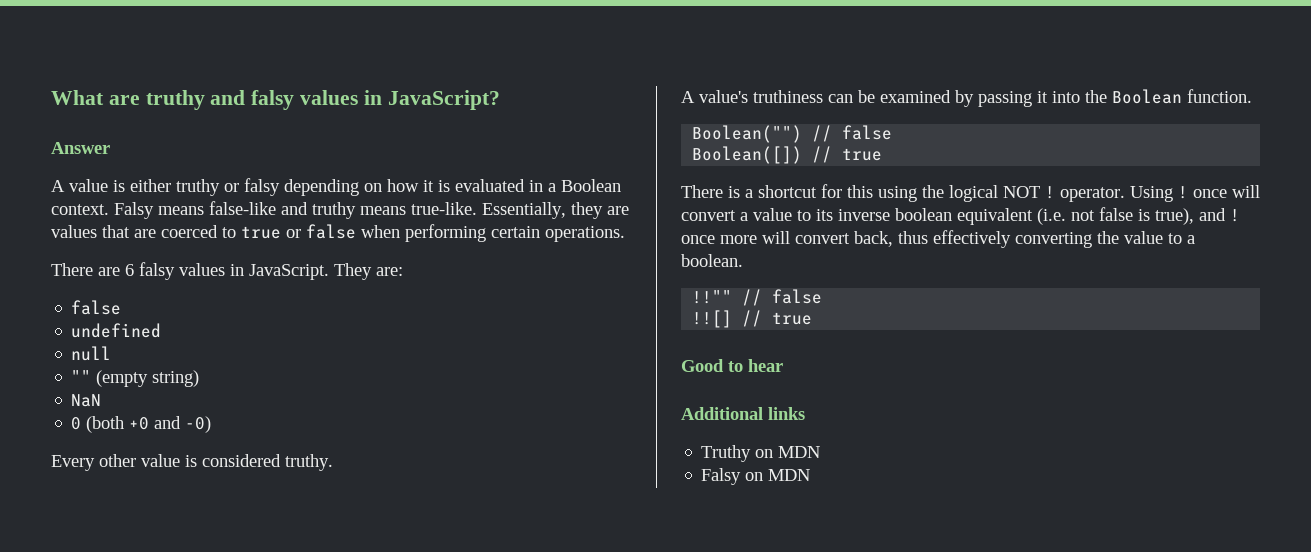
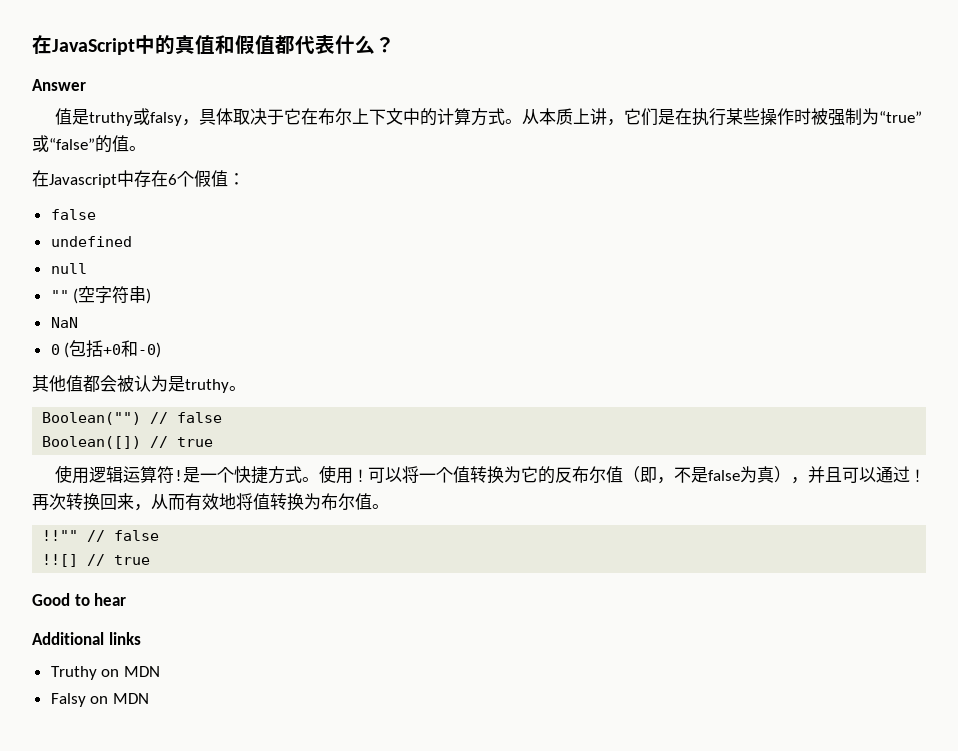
- What are truthy and falsy values in JavaScript?
+ 在JavaScript中的真值和假值都代表什么？
  Answer
- A value is either truthy or falsy depending on how it is evaluated in a Boolean context. Falsy means false-like and truthy means true-like. Essentially, they are values that are coerced to true or false when performing certain operations.
- There are 6 falsy values in JavaScript. They are:
+ 值是truthy或falsy，具体取决于它在布尔上下文中的计算方式。从本质上讲，它们是在执行某些操作时被强制为“true”或“false”的值。
+ 在Javascript中存在6个假值：
  false
  undefined
  null
- "" (empty string)
+ "" (空字符串)
  NaN
- 0 (both +0 and -0)
- Every other value is considered truthy.
- A value's truthiness can be examined by passing it into the Boolean function.
+ 0 (包括+0和-0)
+ 其他值都会被认为是truthy。
- There is a shortcut for this using the logical NOT ! operator. Using ! once will convert a value to its inverse boolean equivalent (i.e. not false is true), and ! once more will convert back, thus effectively converting the value to a boolean.
+ 使用逻辑运算符!是一个快捷方式。使用！可以将一个值转换为它的反布尔值（即，不是false为真），并且可以通过！再次转换回来，从而有效地将值转换为布尔值。

